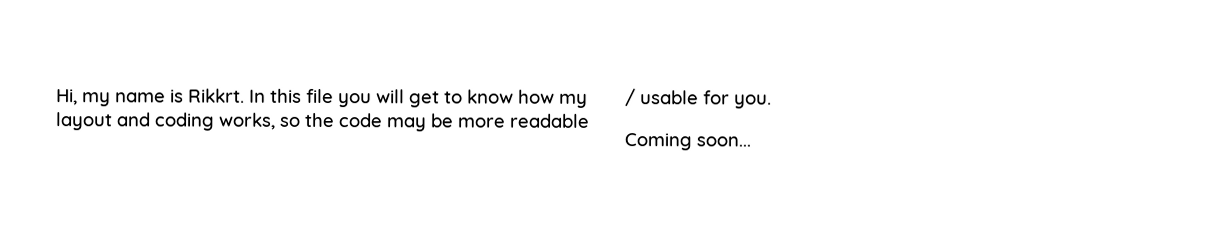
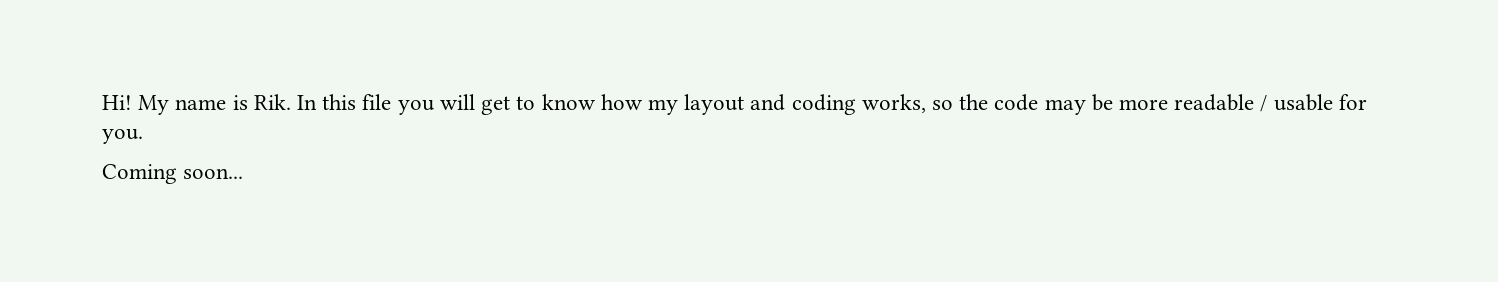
- Hi, my name is Rikkrt. In this file you will get to know how my layout and coding works, so the code may be more readable / usable for you.
+ Hi! My name is Rik. In this file you will get to know how my layout and coding works, so the code may be more readable / usable for you.

